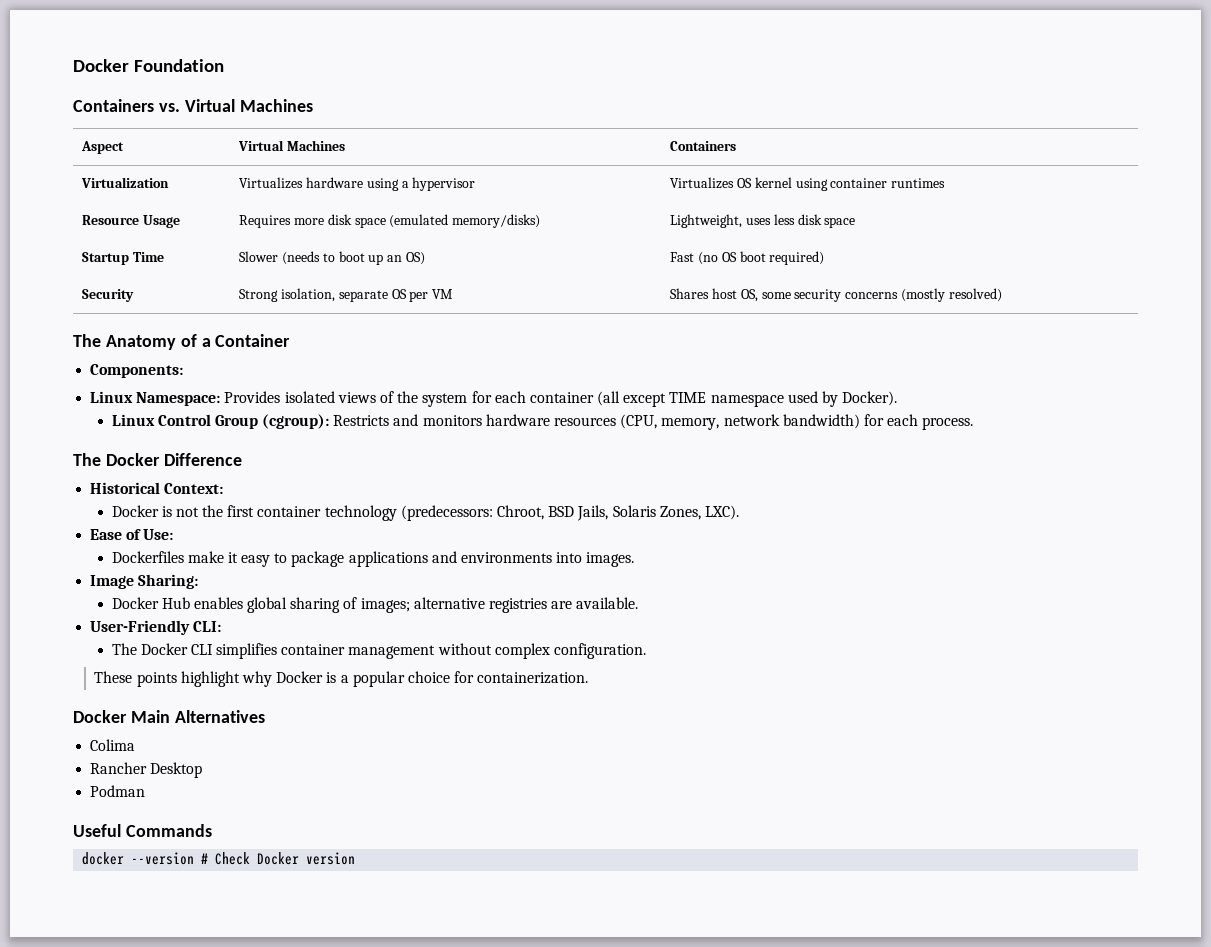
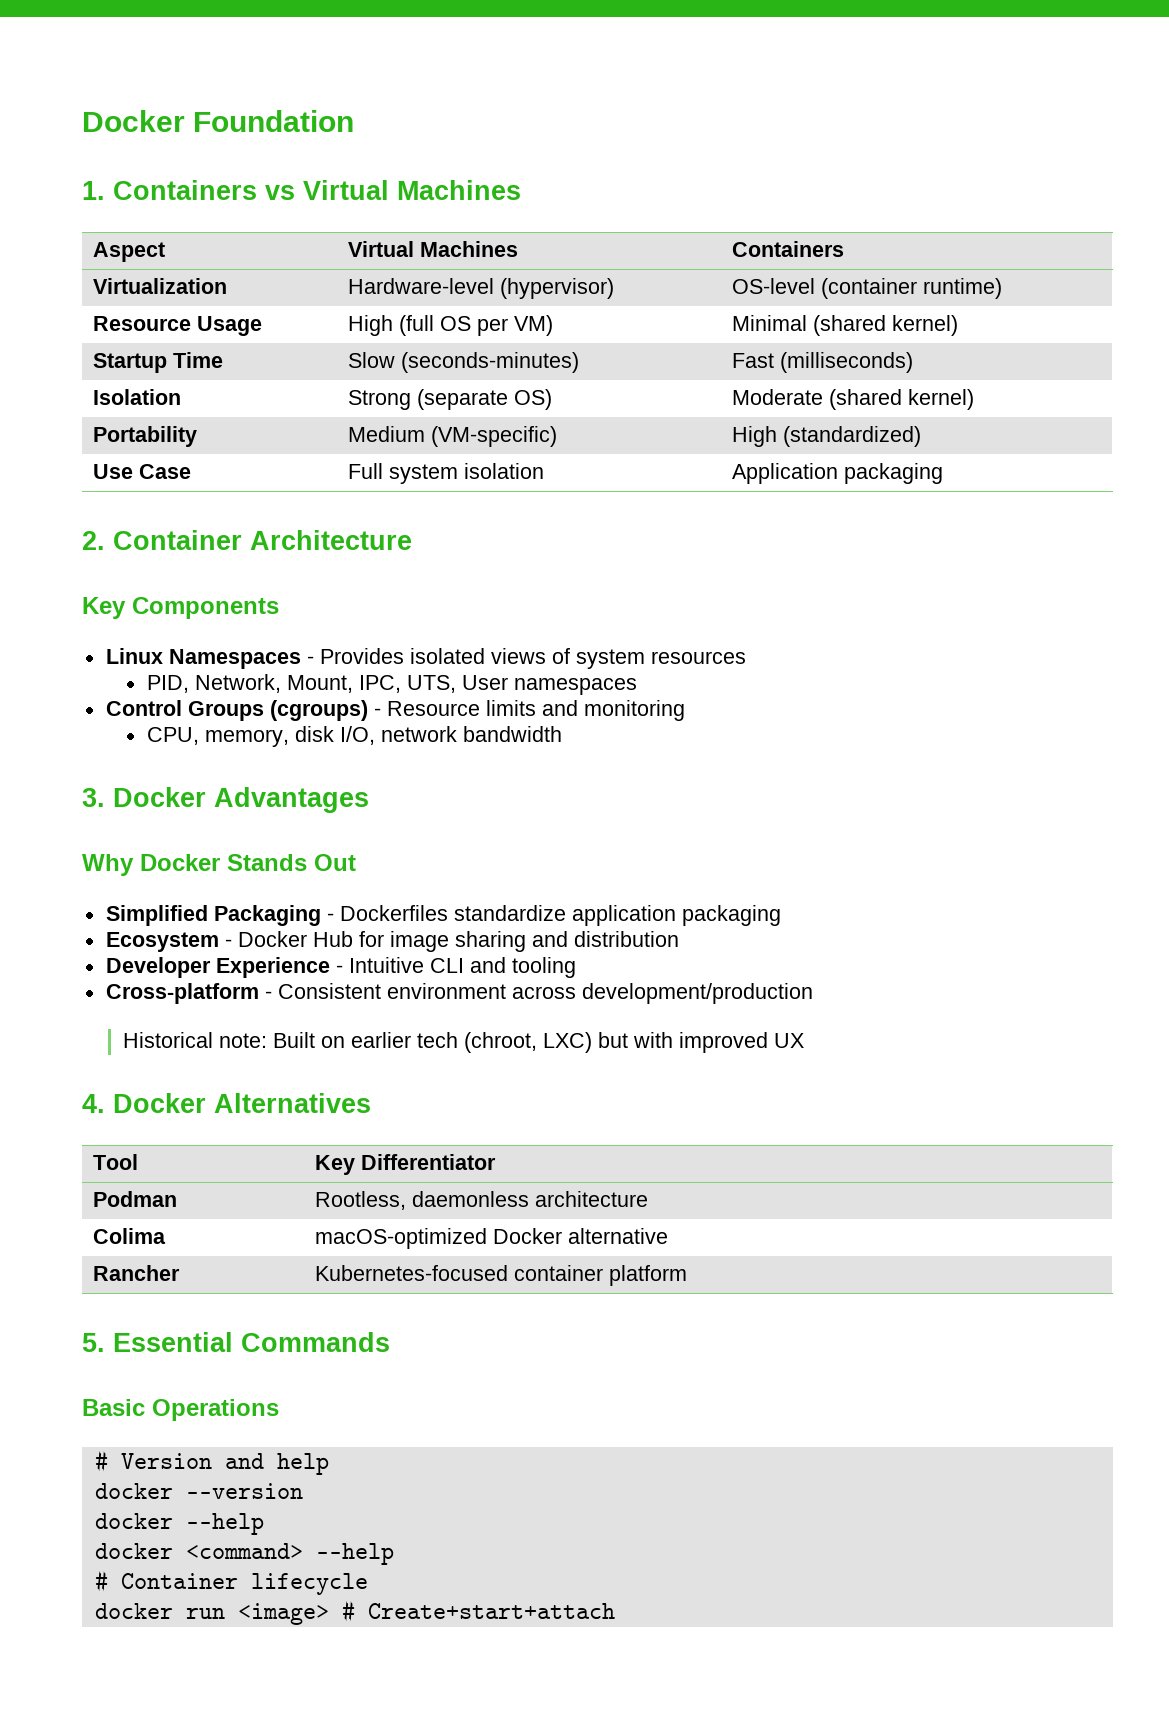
- Containers vs. Virtual Machines
+ 1. Containers vs Virtual Machines
- Virtualization | Virtualizes hardware using a hypervisor | Virtualizes OS kernel using container runtimes
- Resource Usage | Requires more disk space (emulated memory/disks) | Lightweight, uses less disk space
- Startup Time | Slower (needs to boot up an OS) | Fast (no OS boot required)
- Security | Strong isolation, separate OS per VM | Shares host OS, some security concerns (mostly resolved)
- The Anatomy of a Container
- Components:
- Linux Namespace: Provides isolated views of the system for each container (all except TIME namespace used by Docker).
- Linux Control Group (cgroup): Restricts and monitors hardware resources (CPU, memory, network bandwidth) for each process.
- The Docker Difference
- Historical Context:
- Docker is not the first container technology (predecessors: Chroot, BSD Jails, Solaris Zones, LXC).
- Ease of Use:
- Dockerfiles make it easy to package applications and environments into images.
- Image Sharing:
- Docker Hub enables global sharing of images; alternative registries are available.
- User-Friendly CLI:
- The Docker CLI simplifies container management without complex configuration.
- These points highlight why Docker is a popular choice for containerization.
- Docker Main Alternatives
- Colima
- Rancher Desktop
- Podman
- Useful Commands
- docker --version # Check Docker version
+ Virtualization | Hardware-level (hypervisor) | OS-level (container runtime)
+ Resource Usage | High (full OS per VM) | Minimal (shared kernel)
+ Startup Time | Slow (seconds-minutes) | Fast (milliseconds)
+ Isolation | Strong (separate OS) | Moderate (shared kernel)
+ Portability | Medium (VM-specific) | High (standardized)
+ Use Case | Full system isolation | Application packaging
+ 2. Container Architecture
+ Key Components
+ Linux Namespaces - Provides isolated views of system resources
+ PID, Network, Mount, IPC, UTS, User namespaces
+ Control Groups (cgroups) - Resource limits and monitoring
+ CPU, memory, disk I/O, network bandwidth
+ 3. Docker Advantages
+ Why Docker Stands Out
+ Simplified Packaging - Dockerfiles standardize application packaging
+ Ecosystem - Docker Hub for image sharing and distribution
+ Developer Experience - Intuitive CLI and tooling
+ Cross-platform - Consistent environment across development/production
+ Historical note: Built on earlier tech (chroot, LXC) but with improved UX
+ 4. Docker Alternatives
+ Tool | Key Differentiator
+ Podman | Rootless, daemonless architecture
+ Colima | macOS-optimized Docker alternative
+ Rancher | Kubernetes-focused container platform
+ 5. Essential Commands
+ Basic Operations
+ # Version and help
+ docker --version
+ docker --help
+ docker <command> --help
+ # Container lifecycle
+ docker run <image> # Create+start+attach

